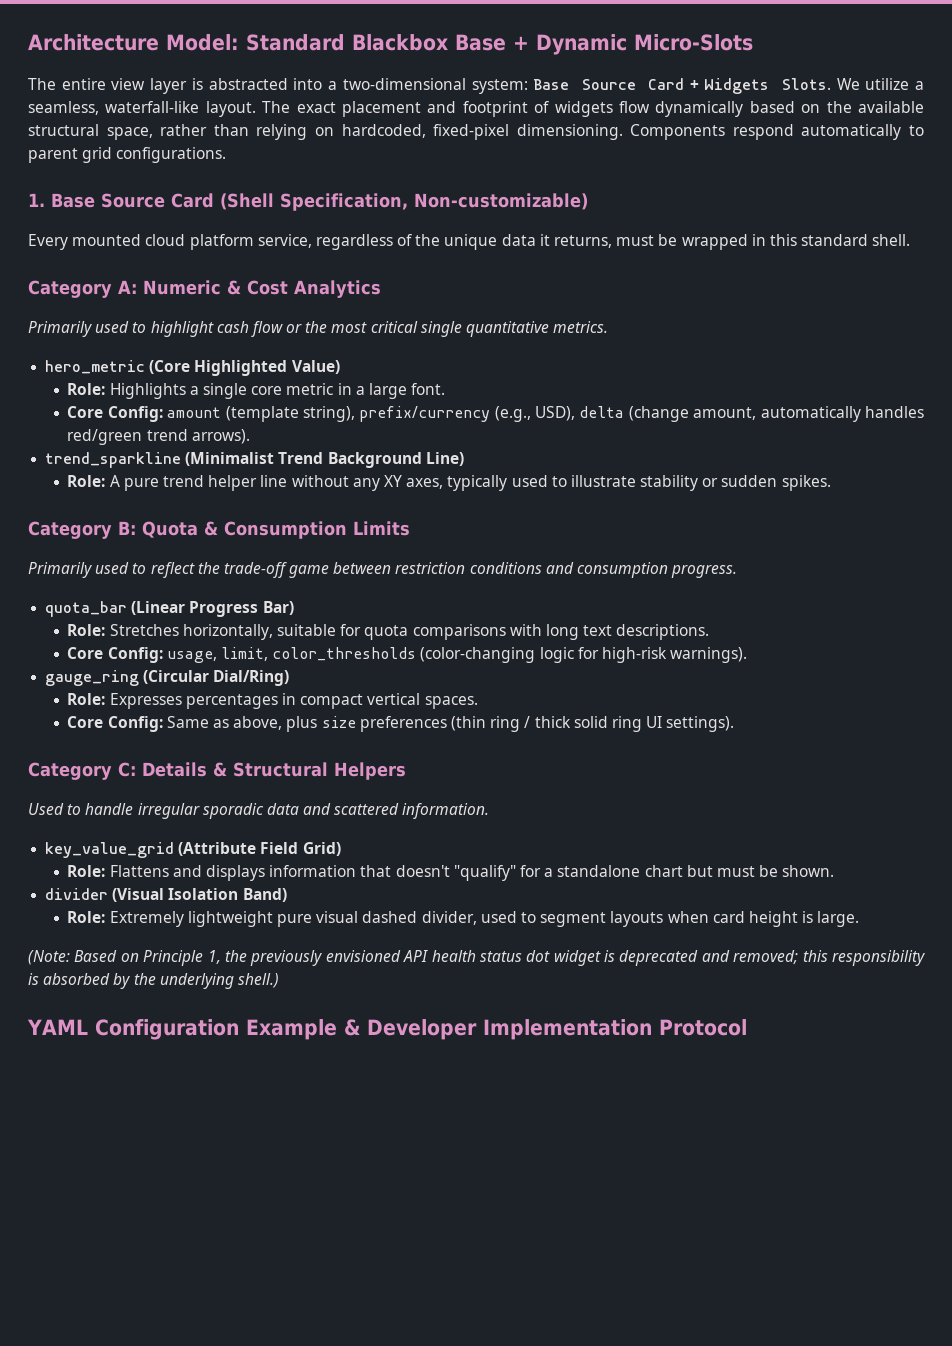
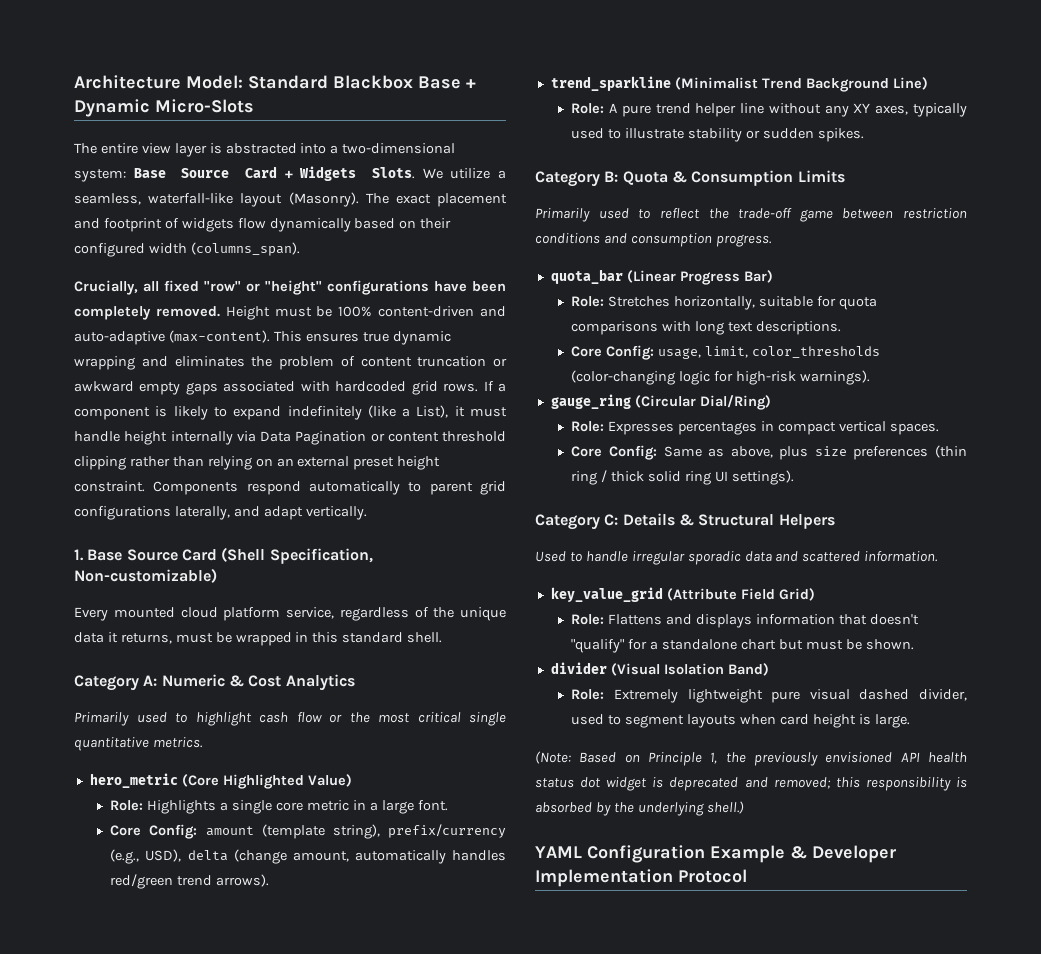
- We utilize a seamless, waterfall-like layout.
+ We utilize a seamless, waterfall-like layout (Masonry).
- The exact placement and footprint of widgets flow dynamically based on the available structural space, rather than relying on hardcoded, fixed-pixel dimensioning.
+ The exact placement and footprint of widgets flow dynamically based on their configured width (columns_span).
+ Crucially, all fixed "row" or "height" configurations have been completely removed. Height must be 100% content-driven and auto-adaptive (max-content). This ensures true dynamic wrapping and eliminates the problem of content truncation or awkward empty gaps associated with hardcoded grid rows. If a component is likely to expand indefinitely (like a List), it must handle height internally via Data Pagination or content threshold clipping rather than relying on an external preset height constraint.
- Components respond automatically to parent grid configurations.
+ Components respond automatically to parent grid configurations laterally, and adapt vertically.

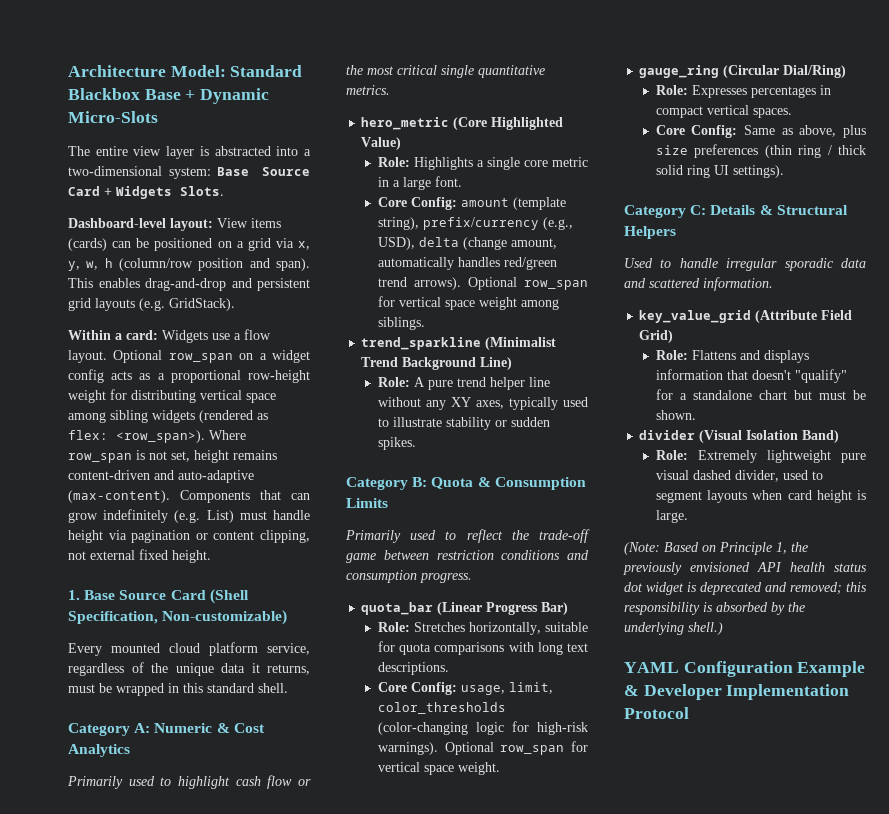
- The entire view layer is abstracted into a two-dimensional system: Base Source Card + Widgets Slots. We utilize a seamless, waterfall-like layout (Masonry). The exact placement and footprint of widgets flow dynamically based on their configured width (columns_span).
- Crucially, all fixed "row" or "height" configurations have been completely removed. Height must be 100% content-driven and auto-adaptive (max-content). This ensures true dynamic wrapping and eliminates the problem of content truncation or awkward empty gaps associated with hardcoded grid rows. If a component is likely to expand indefinitely (like a List), it must handle height internally via Data Pagination or content threshold clipping rather than relying on an external preset height constraint. Components respond automatically to parent grid configurations laterally, and adapt vertically.
+ The entire view layer is abstracted into a two-dimensional system: Base Source Card + Widgets Slots.
+ Dashboard-level layout: View items (cards) can be positioned on a grid via x, y, w, h (column/row position and span). This enables drag-and-drop and persistent grid layouts (e.g. GridStack).
+ Within a card: Widgets use a flow layout. Optional row_span on a widget config acts as a proportional row-height weight for distributing vertical space among sibling widgets (rendered as flex: <row_span>). Where row_span is not set, height remains content-driven and auto-adaptive (max-content). Components that can grow indefinitely (e.g. List) must handle height via pagination or content clipping, not external fixed height.
+ Optional row_span for vertical space weight among siblings.
+ Optional row_span for vertical space weight.

